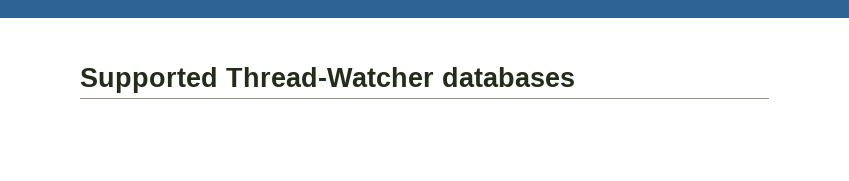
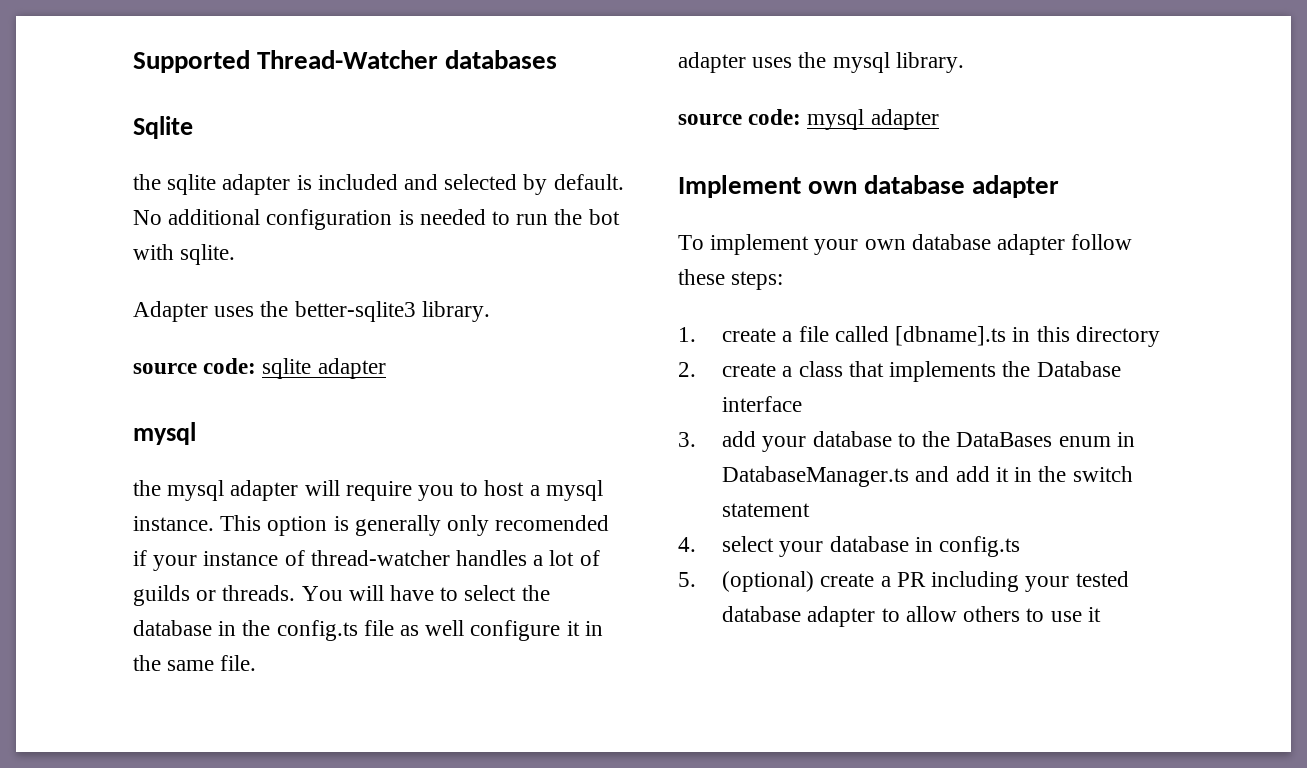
+ Sqlite
+ the sqlite adapter is included and selected by default. No additional configuration is needed to run the bot with sqlite.
+ Adapter uses the better-sqlite3 library.
+ source code: sqlite adapter
+ mysql
+ the mysql adapter will require you to host a mysql instance. This option is generally only recomended if your instance of thread-watcher handles a lot of guilds or threads. You will have to select the database in the config.ts file as well configure it in the same file.
+ adapter uses the mysql library.
+ source code: mysql adapter
+ Implement own database adapter
+ To implement your own database adapter follow these steps:
+ 1. create a file called [dbname].ts in this directory
+ 2. create a class that implements the Database interface
+ 3. add your database to the DataBases enum in DatabaseManager.ts and add it in the switch statement
+ 4. select your database in config.ts
+ 5. (optional) create a PR including your tested database adapter to allow others to use it

